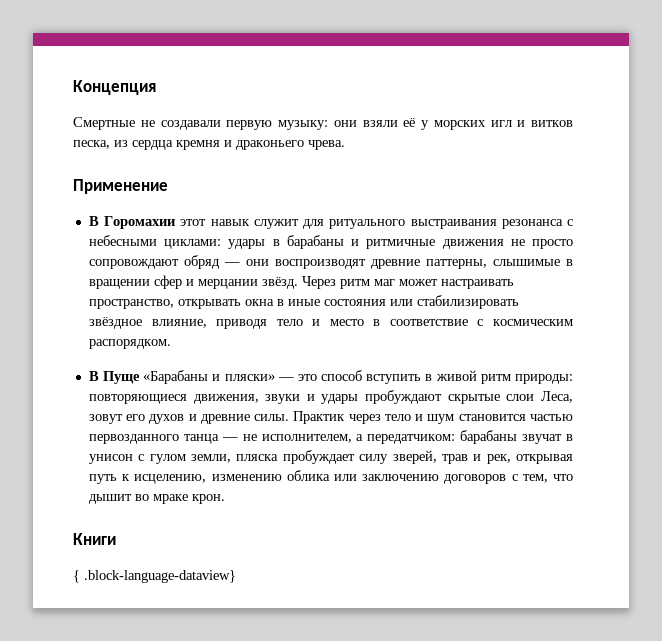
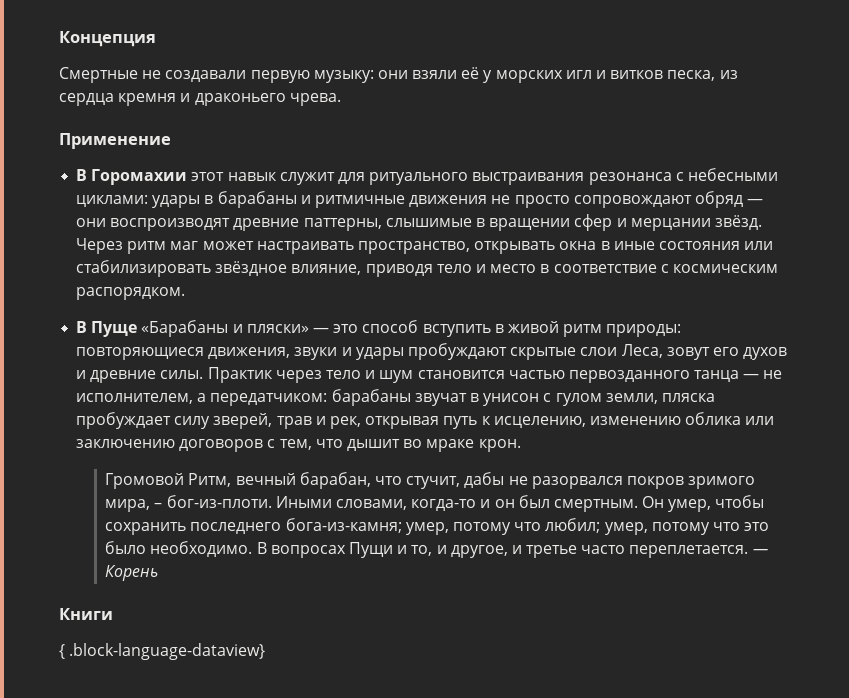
+ Громовой Ритм, вечный барабан, что стучит, дабы не разорвался покров зримого мира, – бог-из-плоти. Иными словами, когда-то и он был смертным. Он умер, чтобы сохранить последнего бога-из-камня; умер, потому что любил; умер, потому что это было необходимо. В вопросах Пущи и то, и другое, и третье часто переплетается. — Корень

